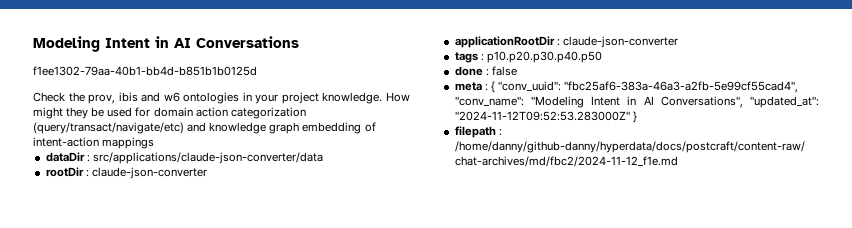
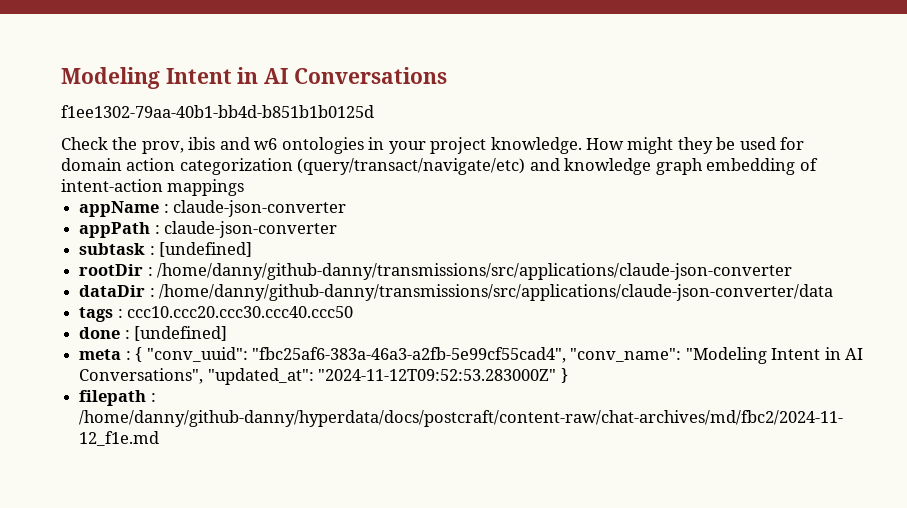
- dataDir : src/applications/claude-json-converter/data
- rootDir : claude-json-converter
- applicationRootDir : claude-json-converter
+ appName : claude-json-converter
+ appPath : claude-json-converter
+ subtask : [undefined]
+ rootDir : /home/danny/github-danny/transmissions/src/applications/claude-json-converter
+ dataDir : /home/danny/github-danny/transmissions/src/applications/claude-json-converter/data
- tags : p10.p20.p30.p40.p50
+ tags : ccc10.ccc20.ccc30.ccc40.ccc50
- done : false
+ done : [undefined]

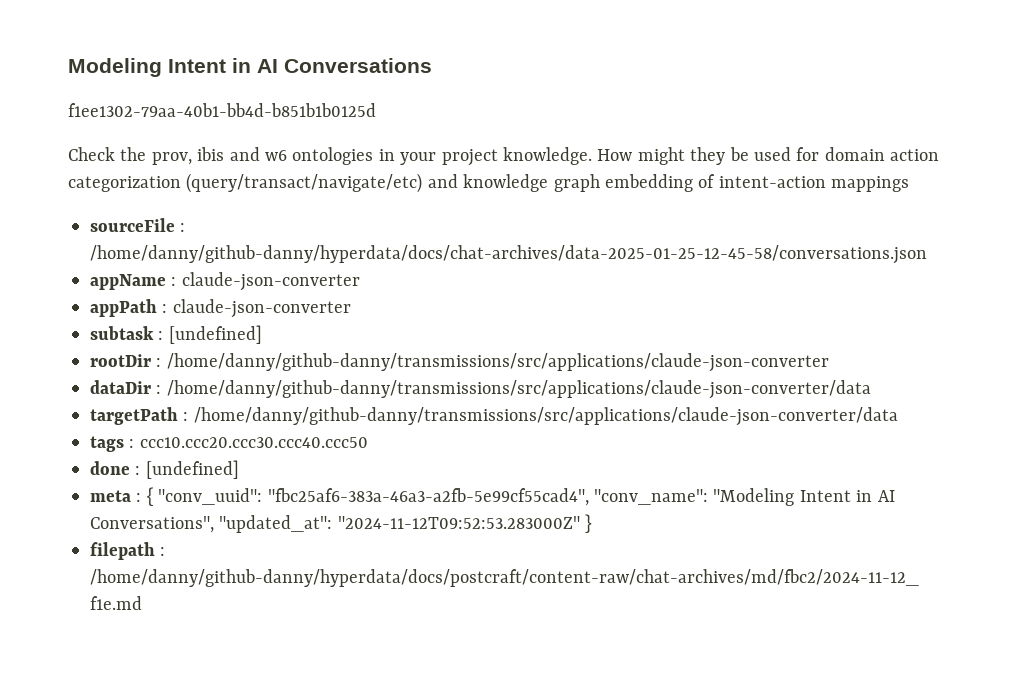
+ sourceFile : /home/danny/github-danny/hyperdata/docs/chat-archives/data-2025-01-25-12-45-58/conversations.json
+ targetPath : /home/danny/github-danny/transmissions/src/applications/claude-json-converter/data

